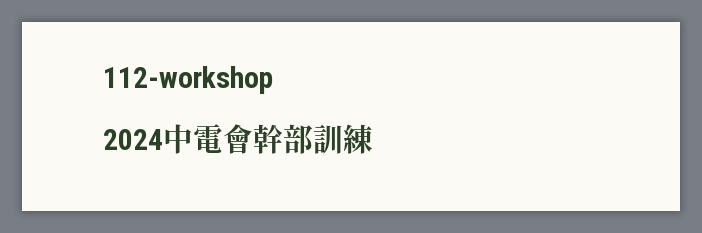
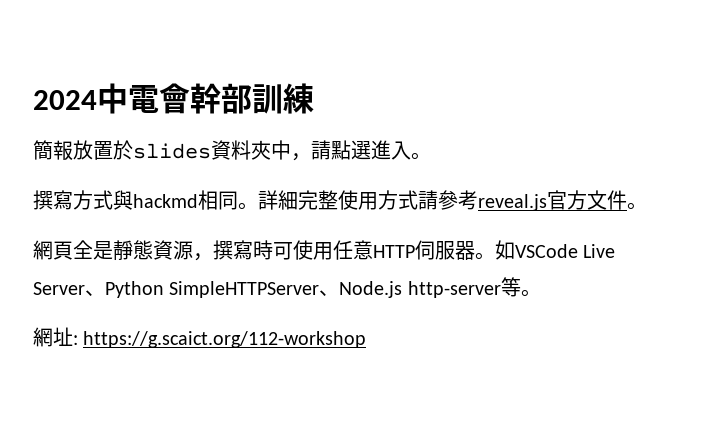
- 112-workshop
+ 簡報放置於slides資料夾中，請點選進入。
+ 撰寫方式與hackmd相同。詳細完整使用方式請參考reveal.js官方文件。
+ 網頁全是靜態資源，撰寫時可使用任意HTTP伺服器。如VSCode Live Server、Python SimpleHTTPServer、Node.js http-server等。
+ 網址: https://g.scaict.org/112-workshop

